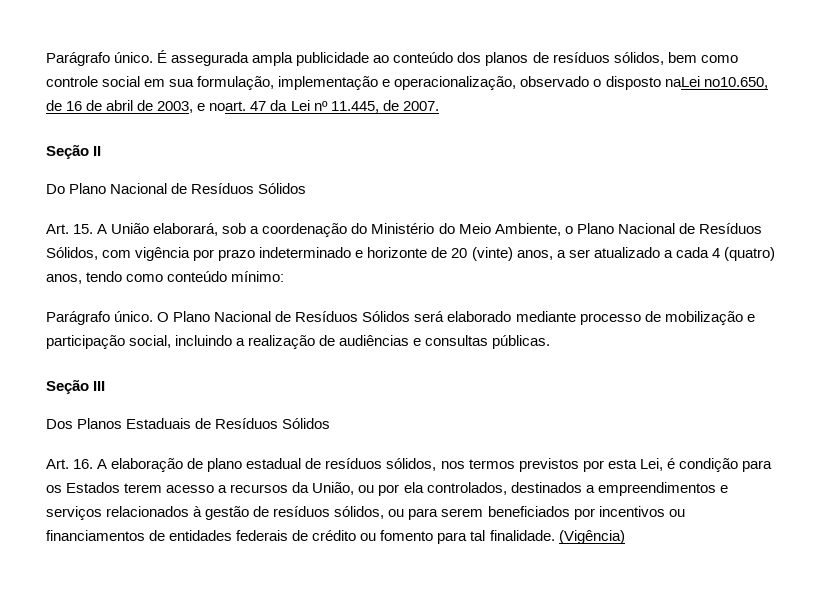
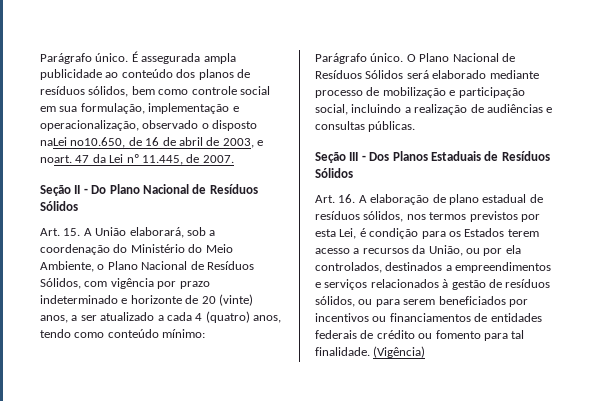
- Seção II
- Do Plano Nacional de Resíduos Sólidos
+ Seção II - Do Plano Nacional de Resíduos Sólidos
- Seção III
- Dos Planos Estaduais de Resíduos Sólidos
+ Seção III - Dos Planos Estaduais de Resíduos Sólidos

